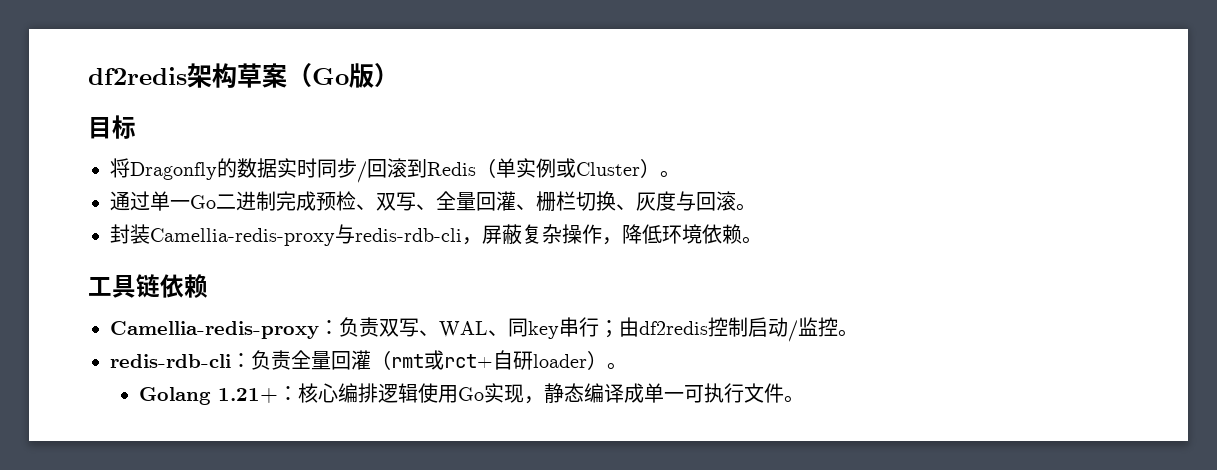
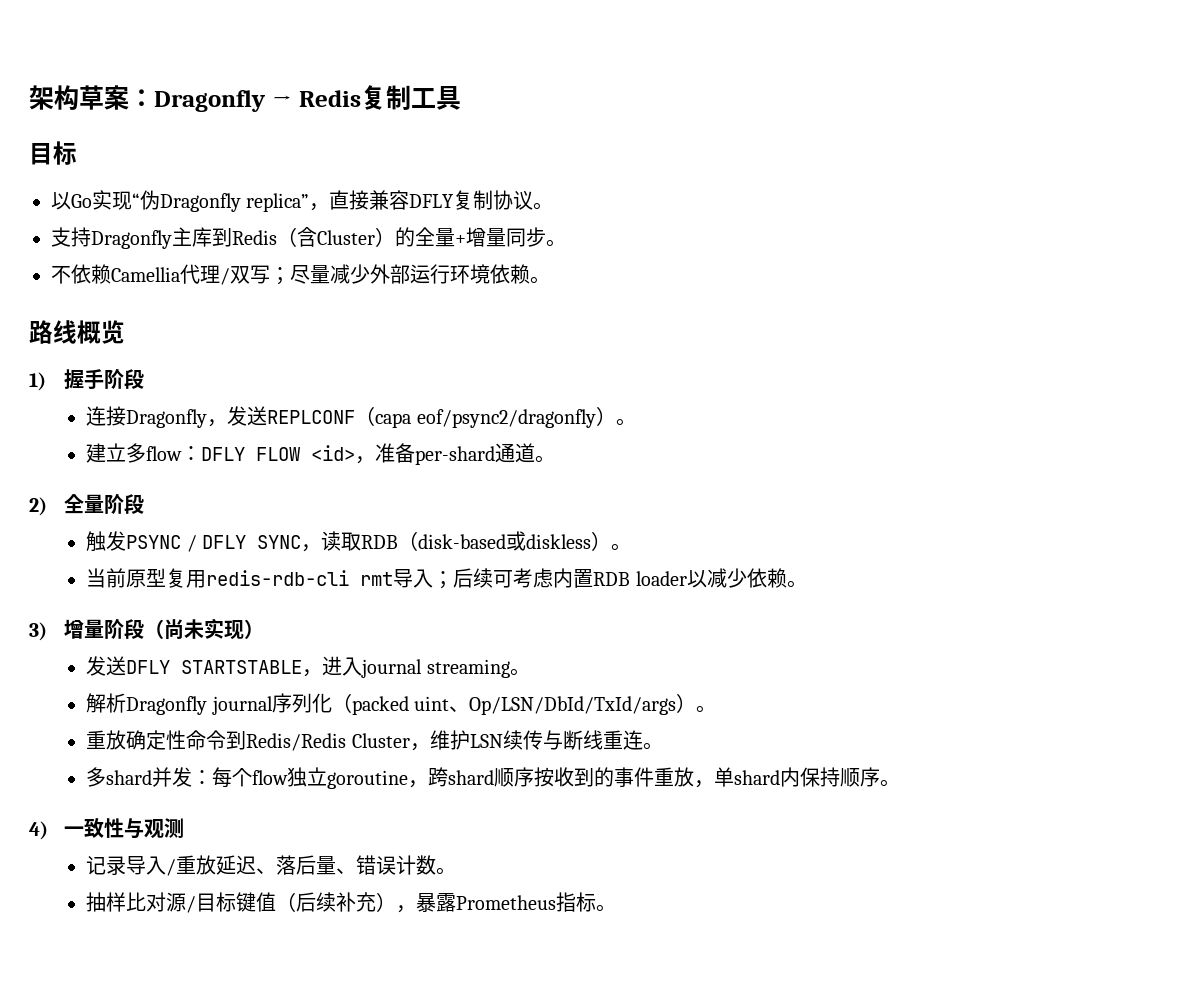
- df2redis架构草案（Go版）
+ 架构草案：Dragonfly → Redis复制工具
  目标
- 将Dragonfly的数据实时同步/回滚到Redis（单实例或Cluster）。
- 通过单一Go二进制完成预检、双写、全量回灌、栅栏切换、灰度与回滚。
- 封装Camellia-redis-proxy与redis-rdb-cli，屏蔽复杂操作，降低环境依赖。
- 工具链依赖
- Camellia-redis-proxy：负责双写、WAL、同key串行；由df2redis控制启动/监控。
- redis-rdb-cli：负责全量回灌（rmt或rct+自研loader）。
- Golang 1.21+：核心编排逻辑使用Go实现，静态编译成单一可执行文件。
+ 以Go实现“伪Dragonfly replica”，直接兼容DFLY复制协议。
+ 支持Dragonfly主库到Redis（含Cluster）的全量+增量同步。
+ 不依赖Camellia代理/双写；尽量减少外部运行环境依赖。
+ 路线概览
+ 1)握手阶段
+ 连接Dragonfly，发送REPLCONF（capa eof/psync2/dragonfly）。
+ 建立多flow：DFLY FLOW <id>，准备per-shard通道。
+ 2)全量阶段
+ 触发PSYNC / DFLY SYNC，读取RDB（disk-based或diskless）。
+ 当前原型复用redis-rdb-cli rmt导入；后续可考虑内置RDB loader以减少依赖。
+ 3)增量阶段（尚未实现）
+ 发送DFLY STARTSTABLE，进入journal streaming。
+ 解析Dragonfly journal序列化（packed uint、Op/LSN/DbId/TxId/args）。
+ 重放确定性命令到Redis/Redis Cluster，维护LSN续传与断线重连。
+ 多shard并发：每个flow独立goroutine，跨shard顺序按收到的事件重放，单shard内保持顺序。
+ 4)一致性与观测
+ 记录导入/重放延迟、落后量、错误计数。
+ 抽样比对源/目标键值（后续补充），暴露Prometheus指标。

